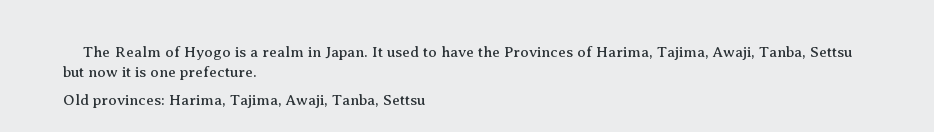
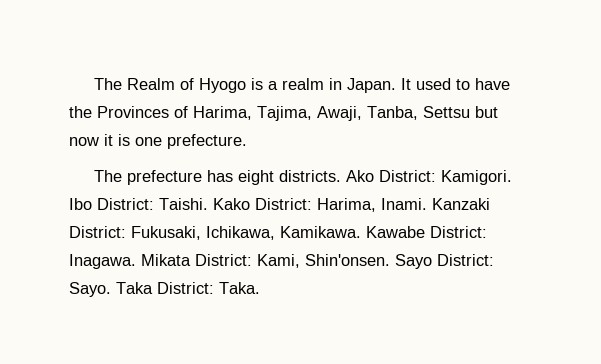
- Old provinces: Harima, Tajima, Awaji, Tanba, Settsu
+ The prefecture has eight districts. Ako District: Kamigori. Ibo District: Taishi. Kako District: Harima, Inami. Kanzaki District: Fukusaki, Ichikawa, Kamikawa. Kawabe District: Inagawa. Mikata District: Kami, Shin'onsen. Sayo District: Sayo. Taka District: Taka.

